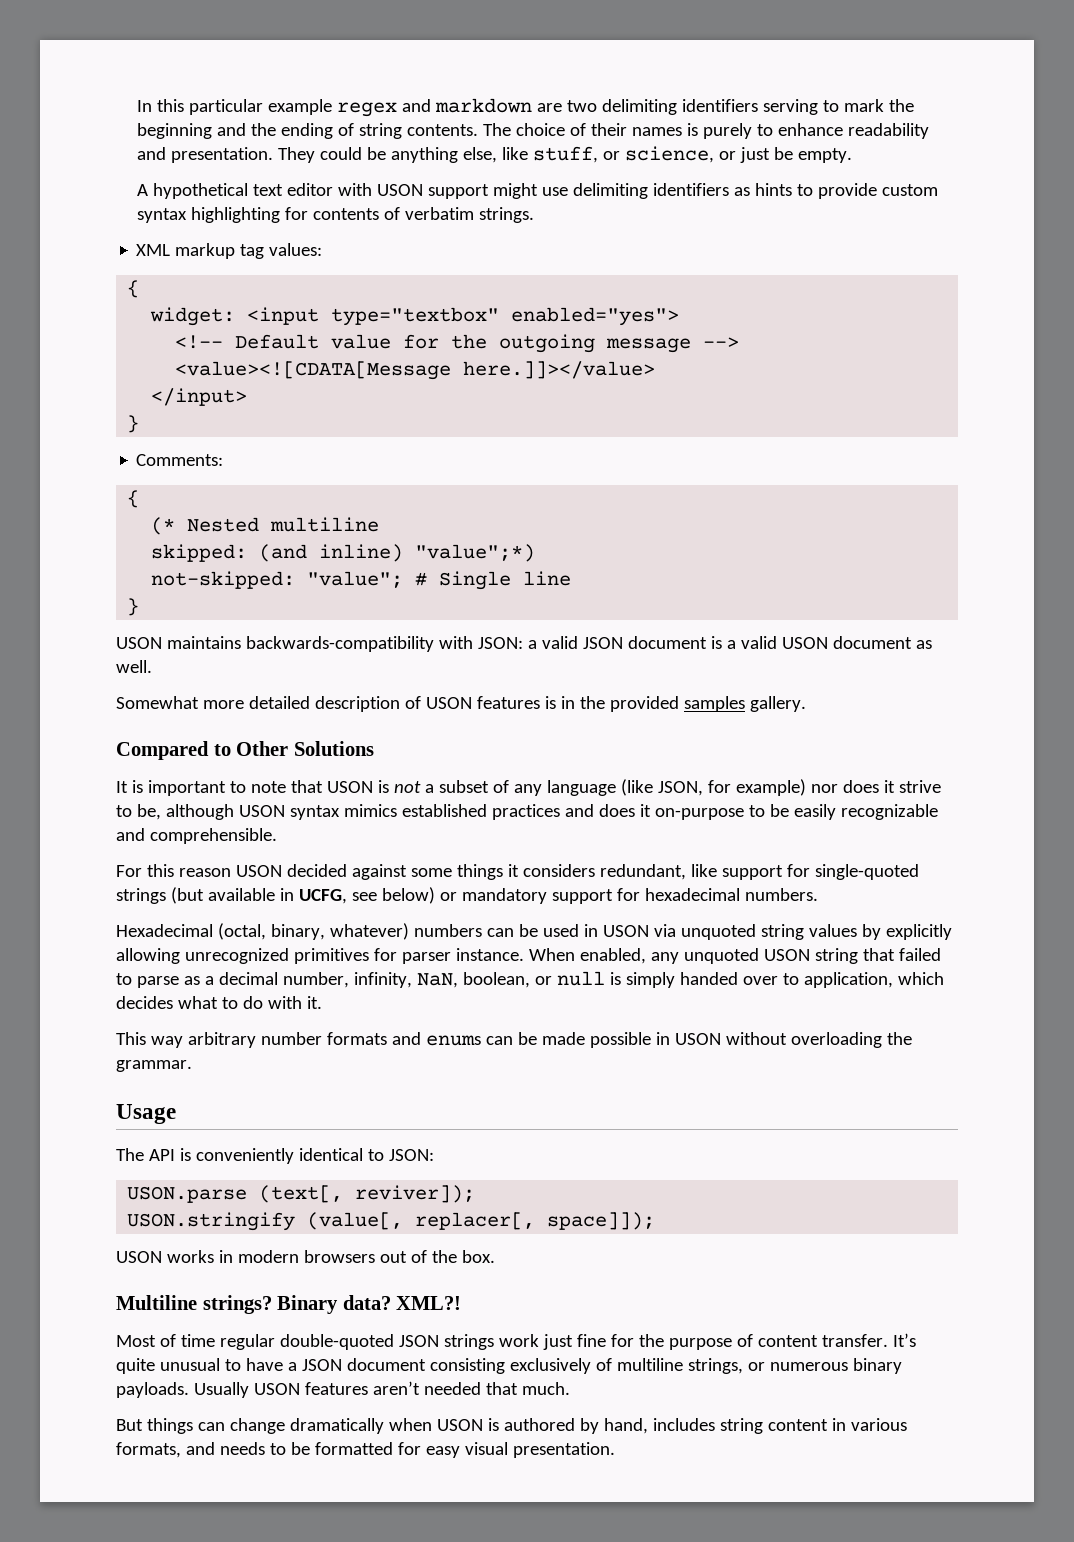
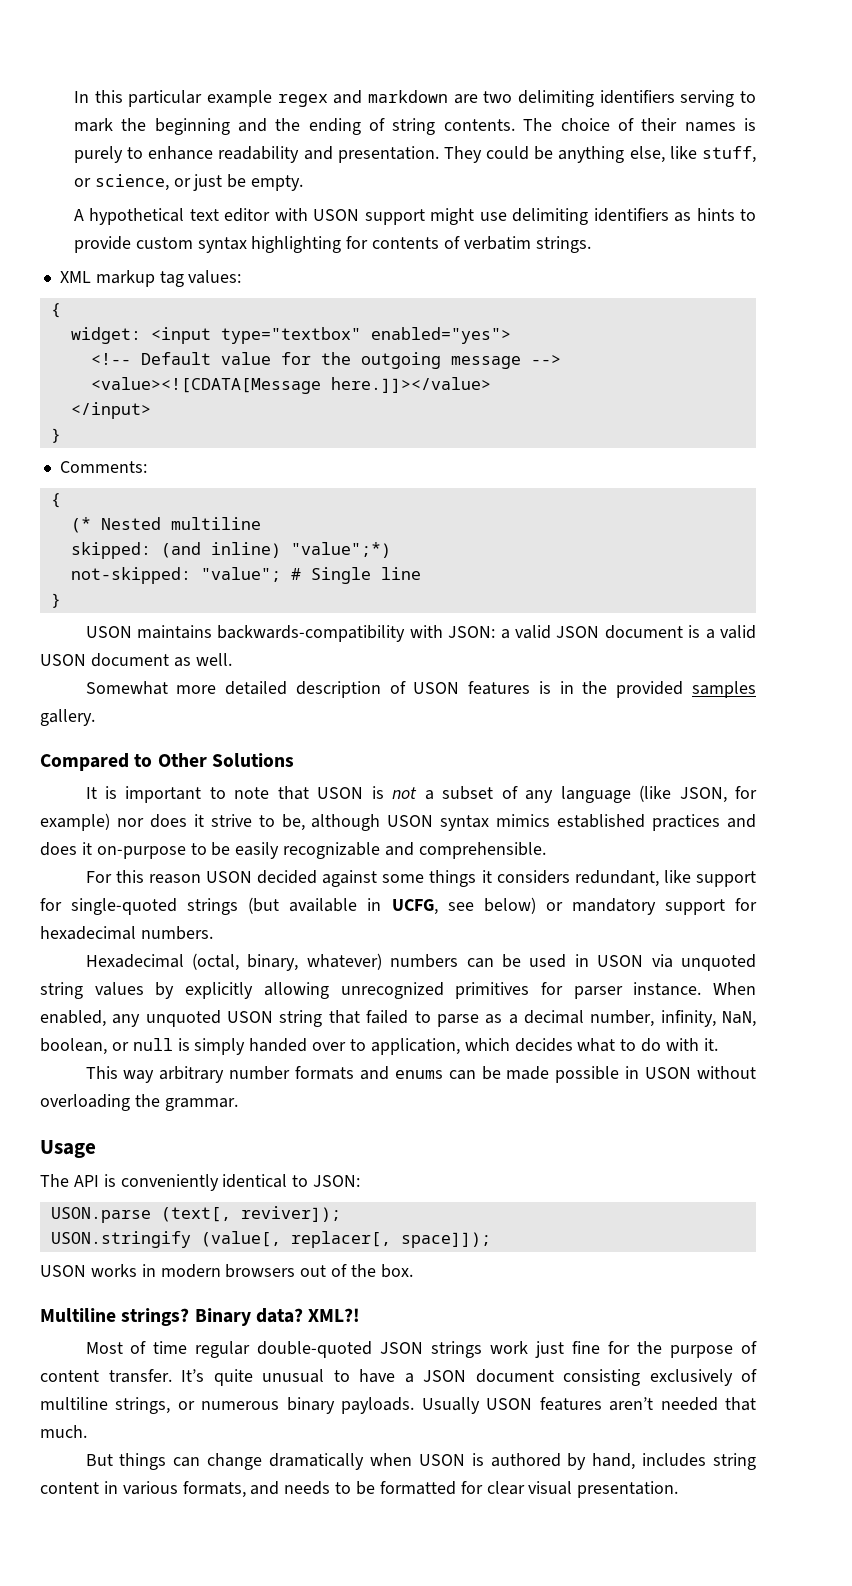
- But things can change dramatically when USON is authored by hand, includes string content in various formats, and needs to be formatted for easy visual presentation.
+ But things can change dramatically when USON is authored by hand, includes string content in various formats, and needs to be formatted for clear visual presentation.

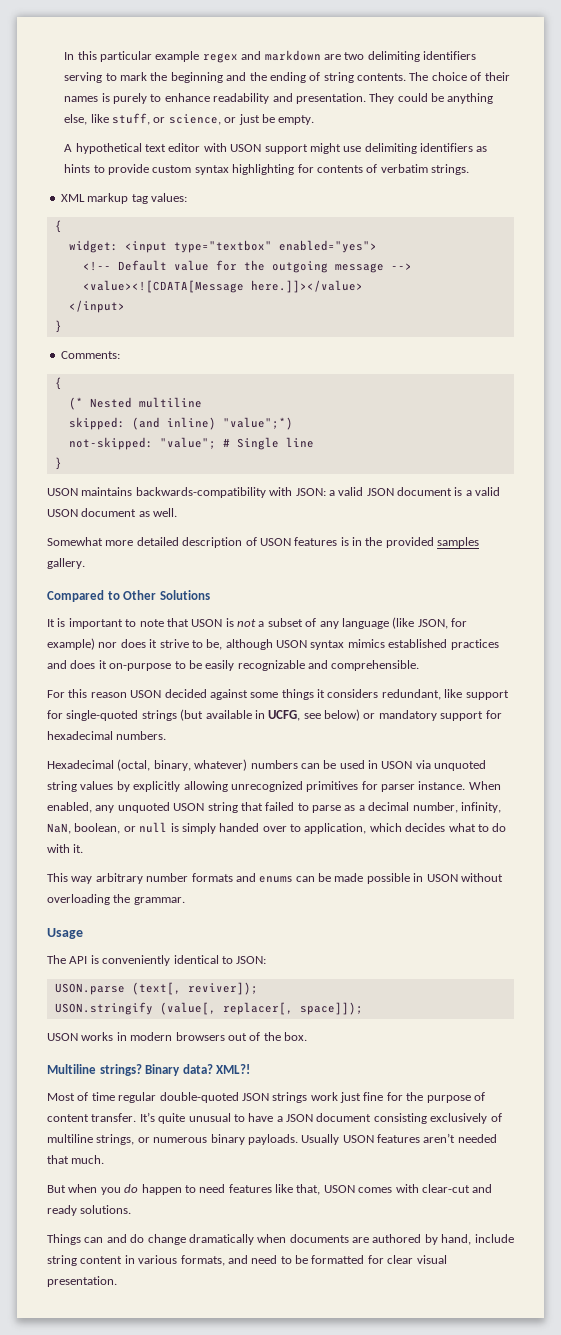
- But things can change dramatically when USON is authored by hand, includes string content in various formats, and needs to be formatted for clear visual presentation.
+ But when you do happen to need features like that, USON comes with clear-cut and ready solutions.
+ Things can and do change dramatically when documents are authored by hand, include string content in various formats, and need to be formatted for clear visual presentation.

